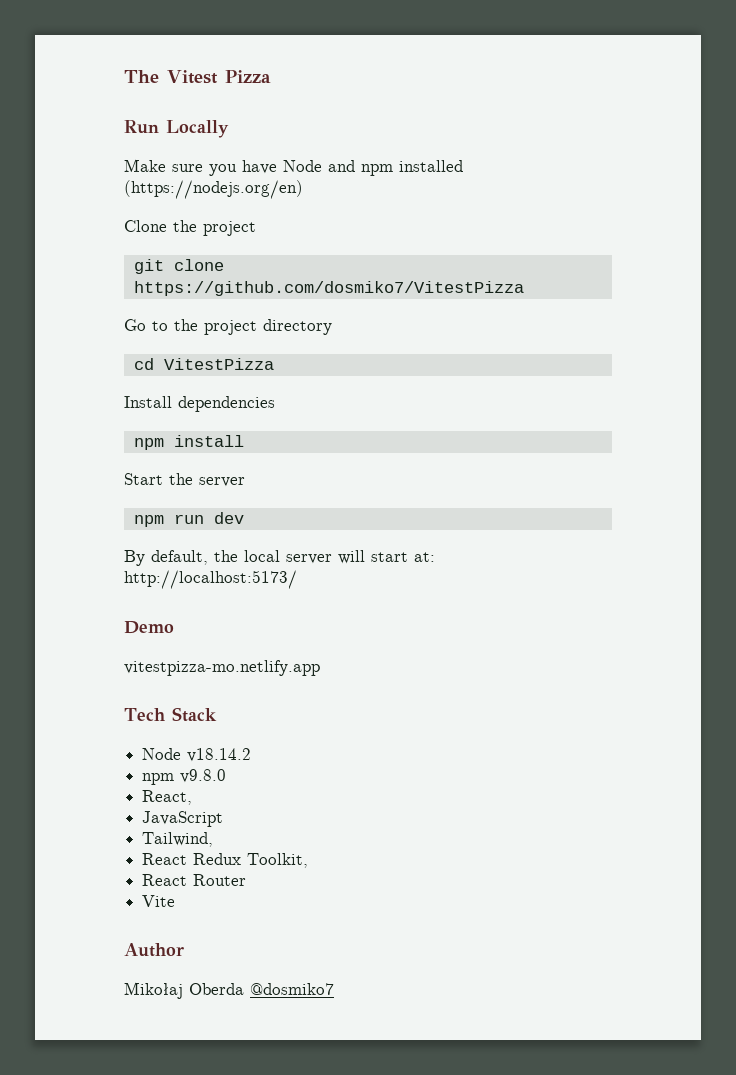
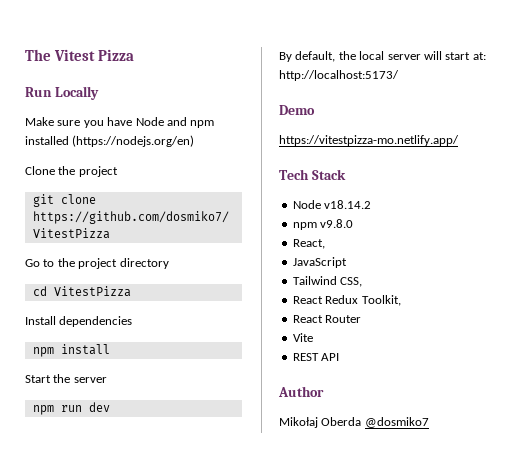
- vitestpizza-mo.netlify.app
+ https://vitestpizza-mo.netlify.app/
- Tailwind,
+ Tailwind CSS,
+ REST API

